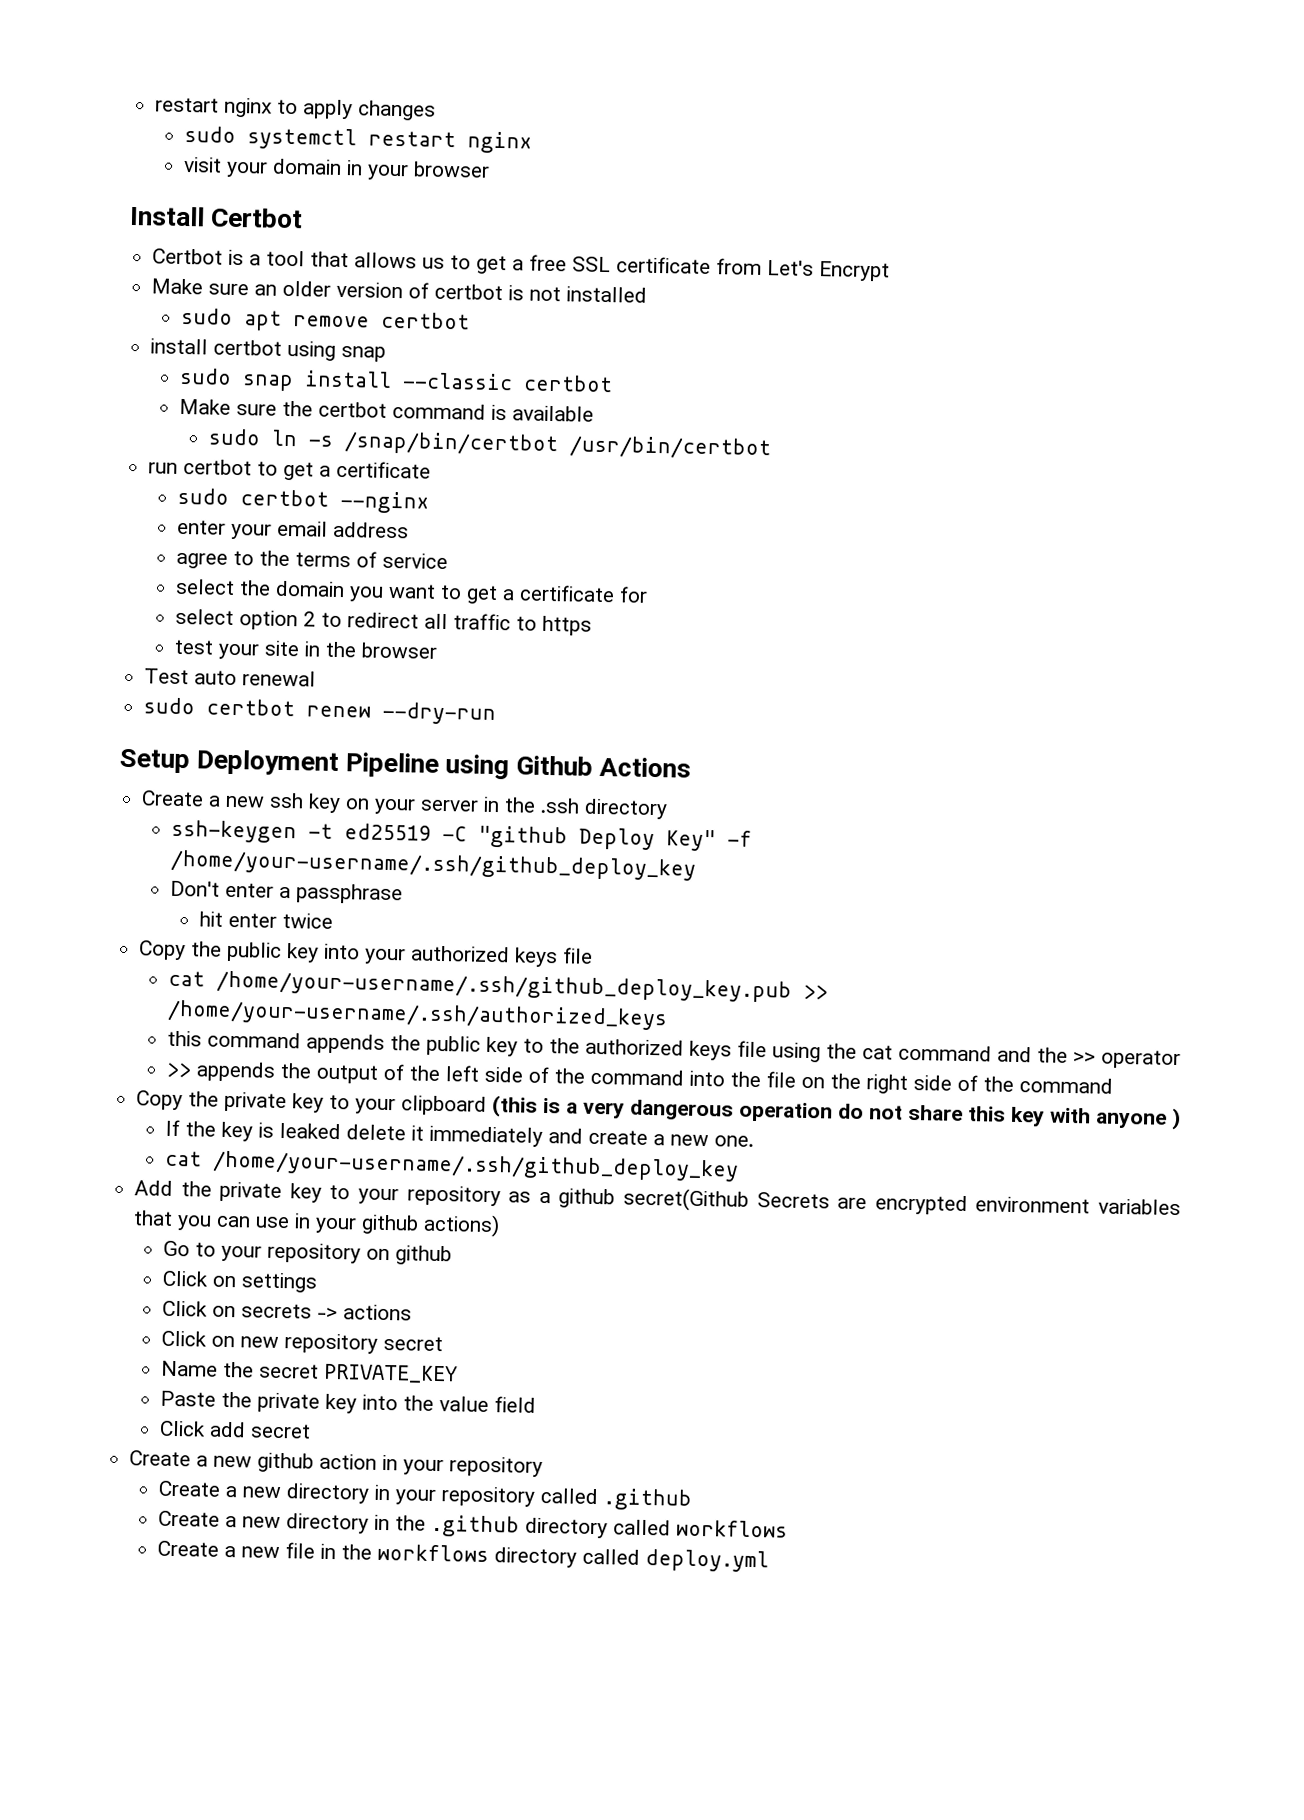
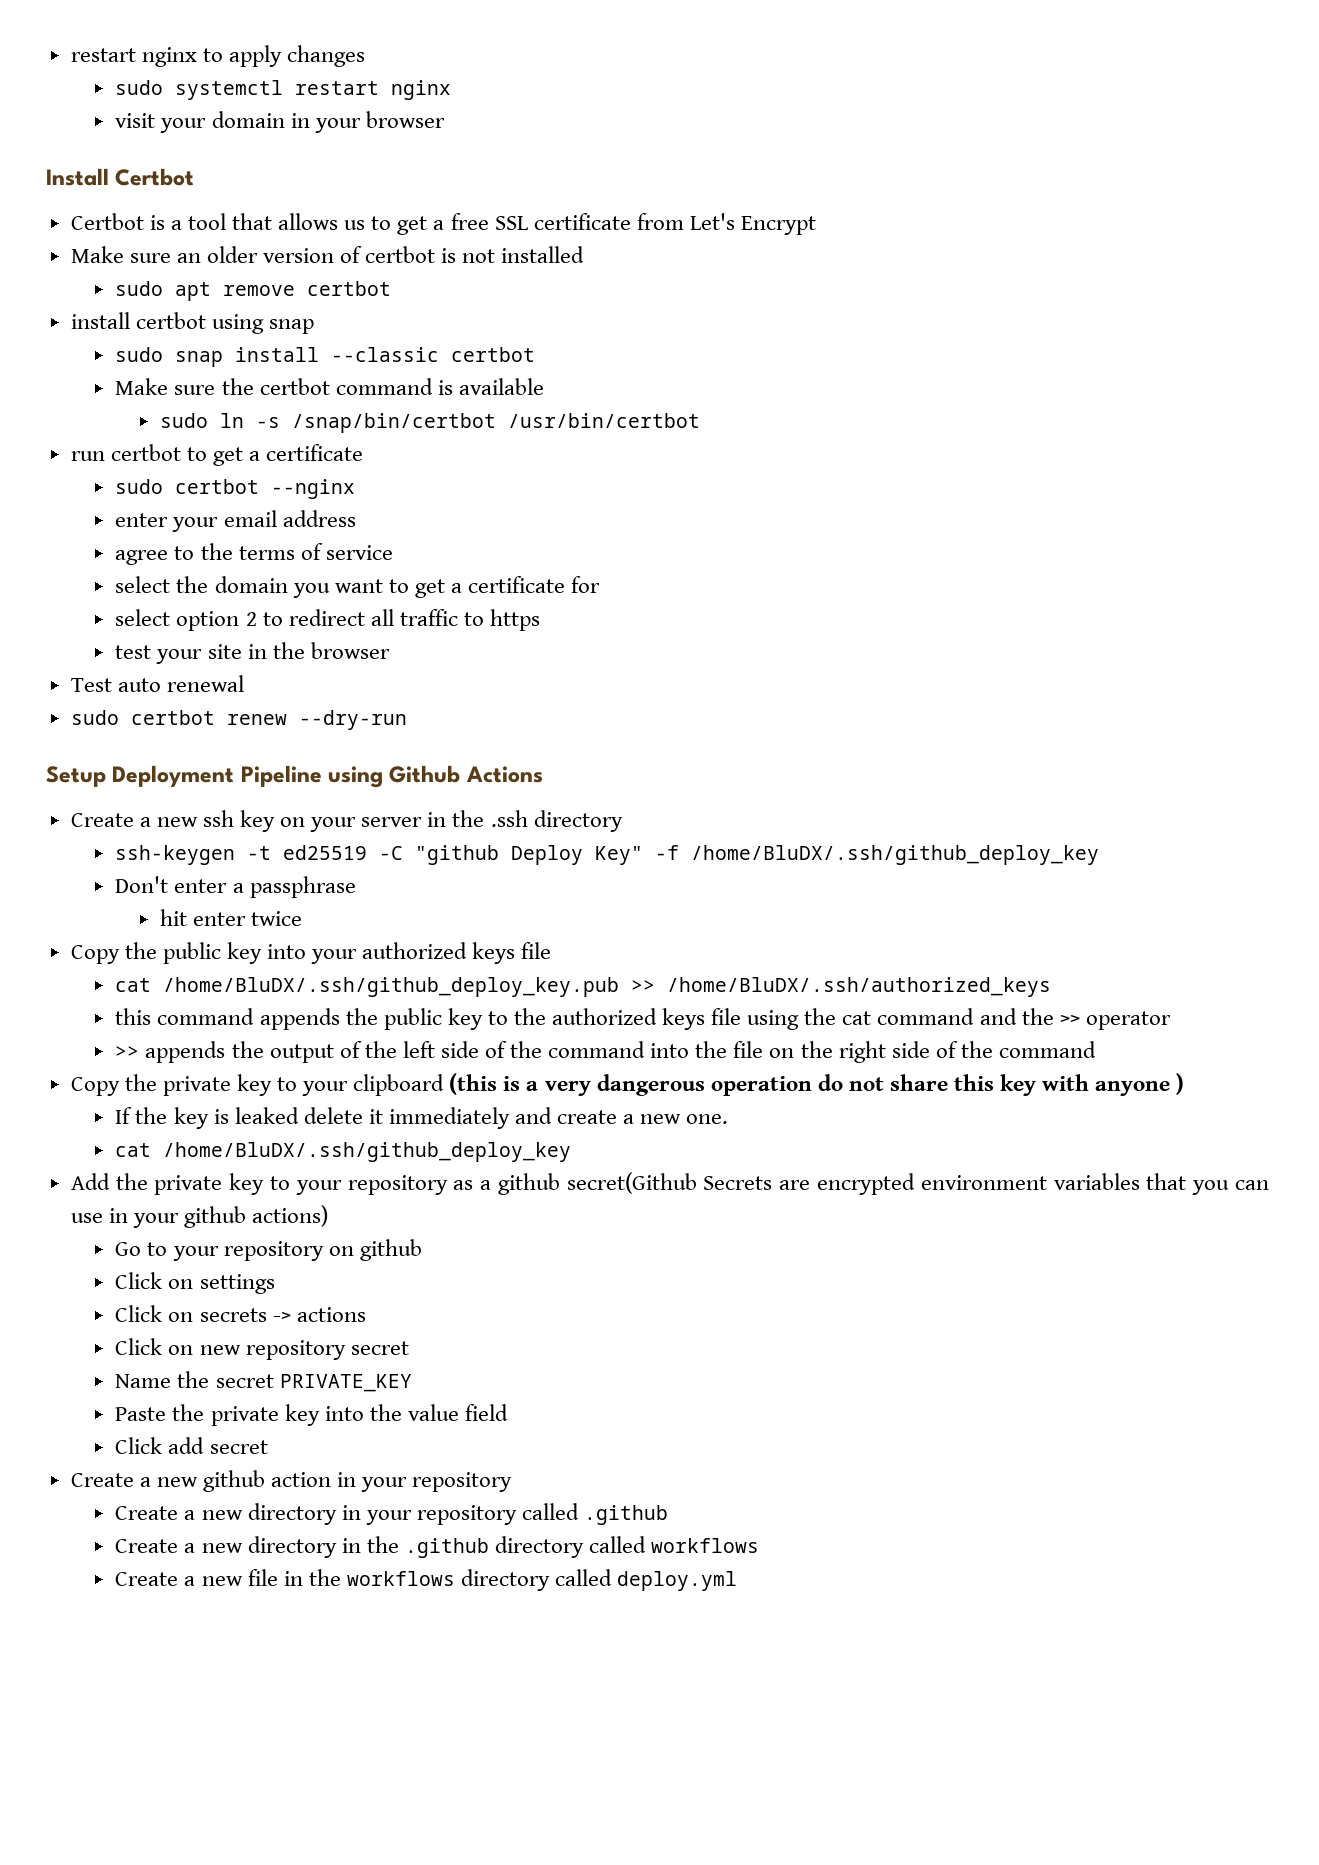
- ssh-keygen -t ed25519 -C "github Deploy Key" -f /home/your-username/.ssh/github_deploy_key
+ ssh-keygen -t ed25519 -C "github Deploy Key" -f /home/BluDX/.ssh/github_deploy_key
- cat /home/your-username/.ssh/github_deploy_key.pub >> /home/your-username/.ssh/authorized_keys
+ cat /home/BluDX/.ssh/github_deploy_key.pub >> /home/BluDX/.ssh/authorized_keys
- cat /home/your-username/.ssh/github_deploy_key
+ cat /home/BluDX/.ssh/github_deploy_key

